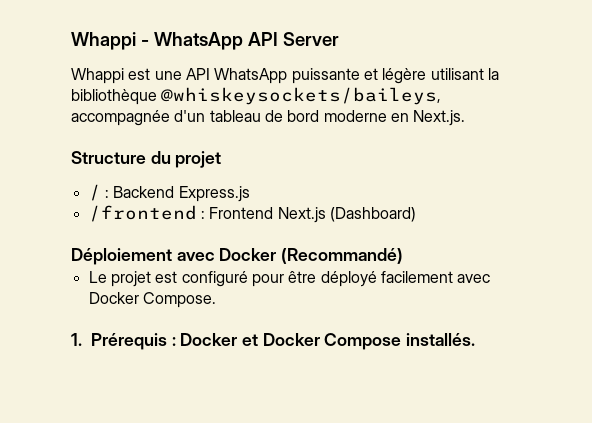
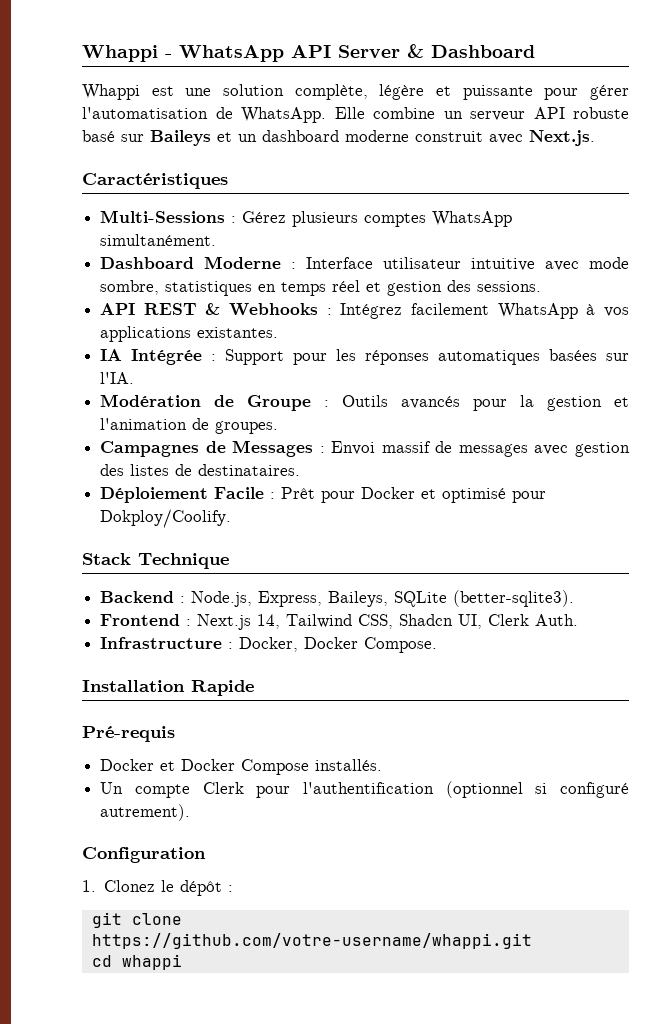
- Whappi - WhatsApp API Server
+ Whappi - WhatsApp API Server & Dashboard
- Whappi est une API WhatsApp puissante et légère utilisant la bibliothèque @whiskeysockets/baileys, accompagnée d'un tableau de bord moderne en Next.js.
- Structure du projet
- / : Backend Express.js
- /frontend : Frontend Next.js (Dashboard)
- Déploiement avec Docker (Recommandé)
- Le projet est configuré pour être déployé facilement avec Docker Compose.
+ Whappi est une solution complète, légère et puissante pour gérer l'automatisation de WhatsApp. Elle combine un serveur API robuste basé sur Baileys et un dashboard moderne construit avec Next.js.
+ Caractéristiques
+ Multi-Sessions : Gérez plusieurs comptes WhatsApp simultanément.
+ Dashboard Moderne : Interface utilisateur intuitive avec mode sombre, statistiques en temps réel et gestion des sessions.
+ API REST & Webhooks : Intégrez facilement WhatsApp à vos applications existantes.
+ IA Intégrée : Support pour les réponses automatiques basées sur l'IA.
+ Modération de Groupe : Outils avancés pour la gestion et l'animation de groupes.
+ Campagnes de Messages : Envoi massif de messages avec gestion des listes de destinataires.
+ Déploiement Facile : Prêt pour Docker et optimisé pour Dokploy/Coolify.
+ Stack Technique
+ Backend : Node.js, Express, Baileys, SQLite (better-sqlite3).
+ Frontend : Next.js 14, Tailwind CSS, Shadcn UI, Clerk Auth.
+ Infrastructure : Docker, Docker Compose.
- 1. Prérequis : Docker et Docker Compose installés.
+ Installation Rapide
+ Pré-requis
+ Docker et Docker Compose installés.
+ Un compte Clerk pour l'authentification (optionnel si configuré autrement).
+ Configuration
+ 1. Clonez le dépôt :
+ git clone https://github.com/votre-username/whappi.git
+ cd whappi

